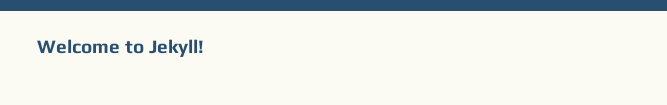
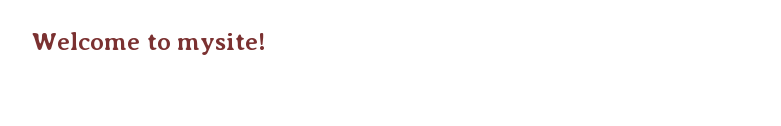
- Welcome to Jekyll!
+ Welcome to mysite!

